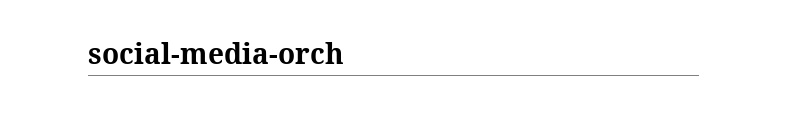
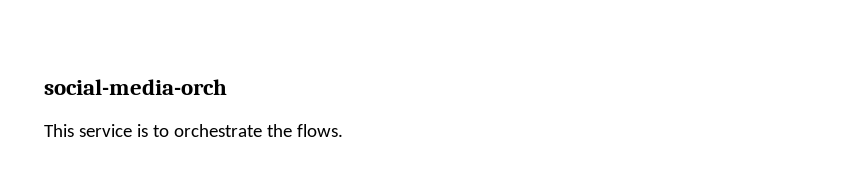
+ This service is to orchestrate the flows.

